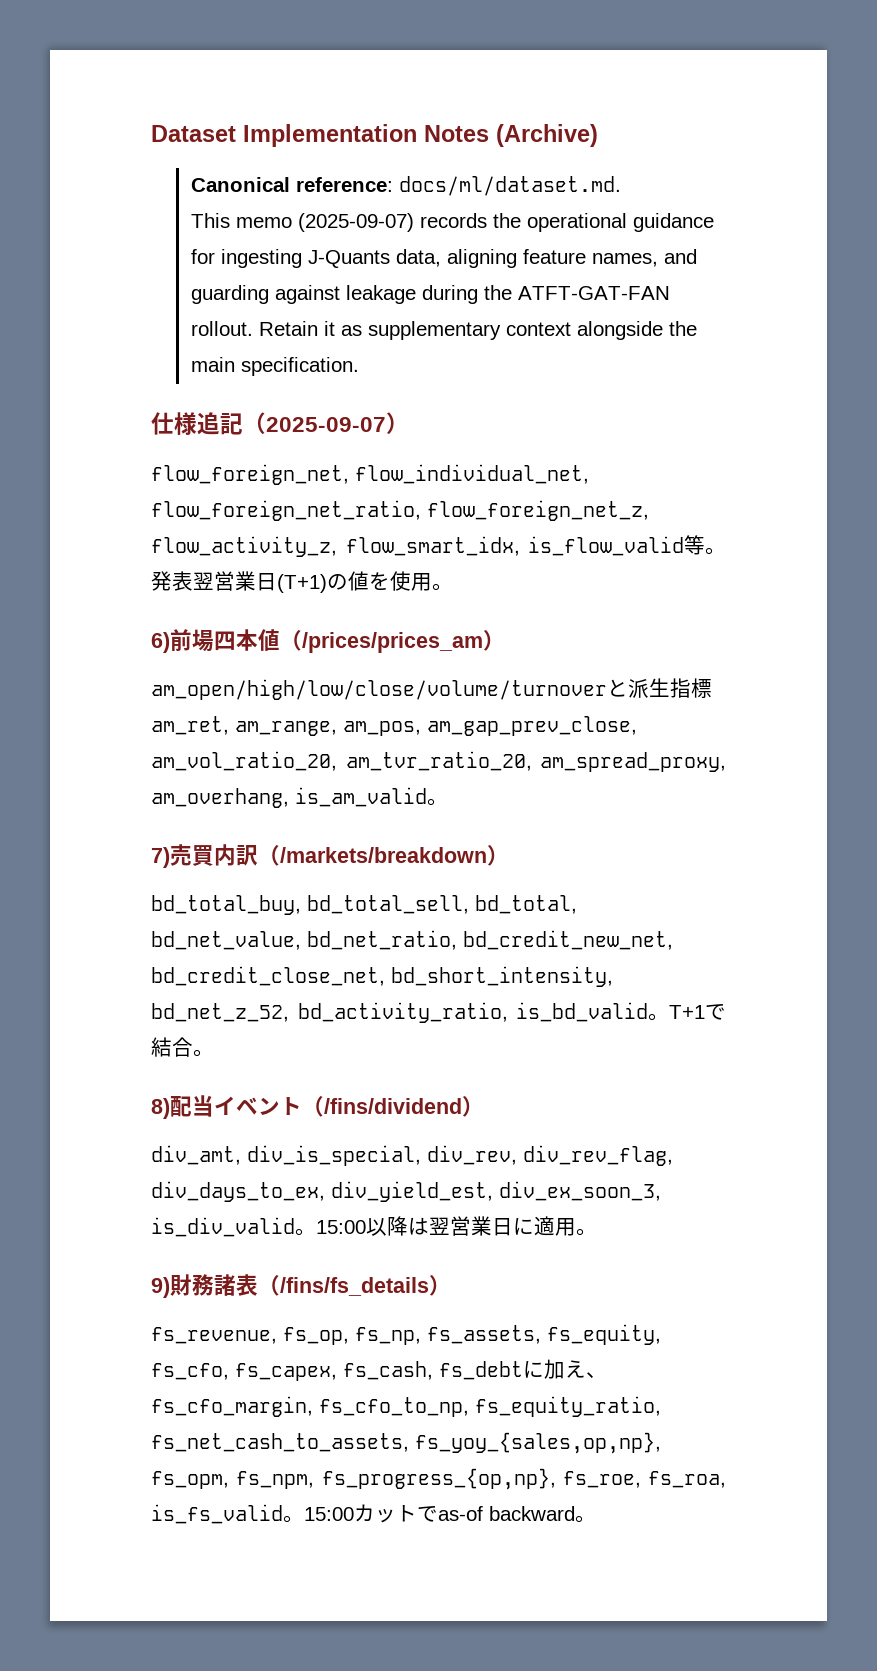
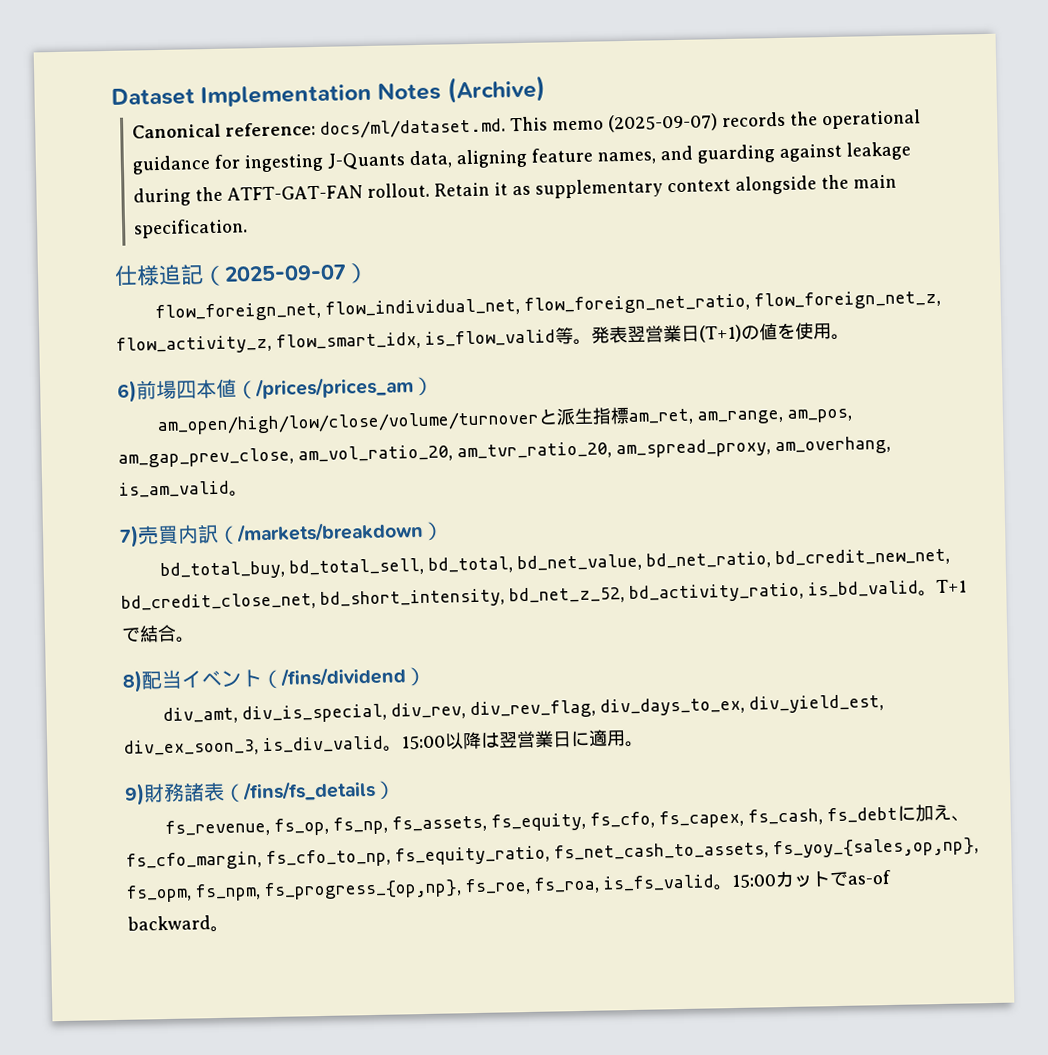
- Canonical reference: docs/ml/dataset.md.
- This memo (2025-09-07) records the operational guidance for ingesting J-Quants data, aligning feature names, and guarding against leakage during the ATFT-GAT-FAN rollout.
+ Canonical reference: docs/ml/dataset.md. This memo (2025-09-07) records the operational guidance for ingesting J-Quants data, aligning feature names, and guarding against leakage during the ATFT-GAT-FAN rollout.

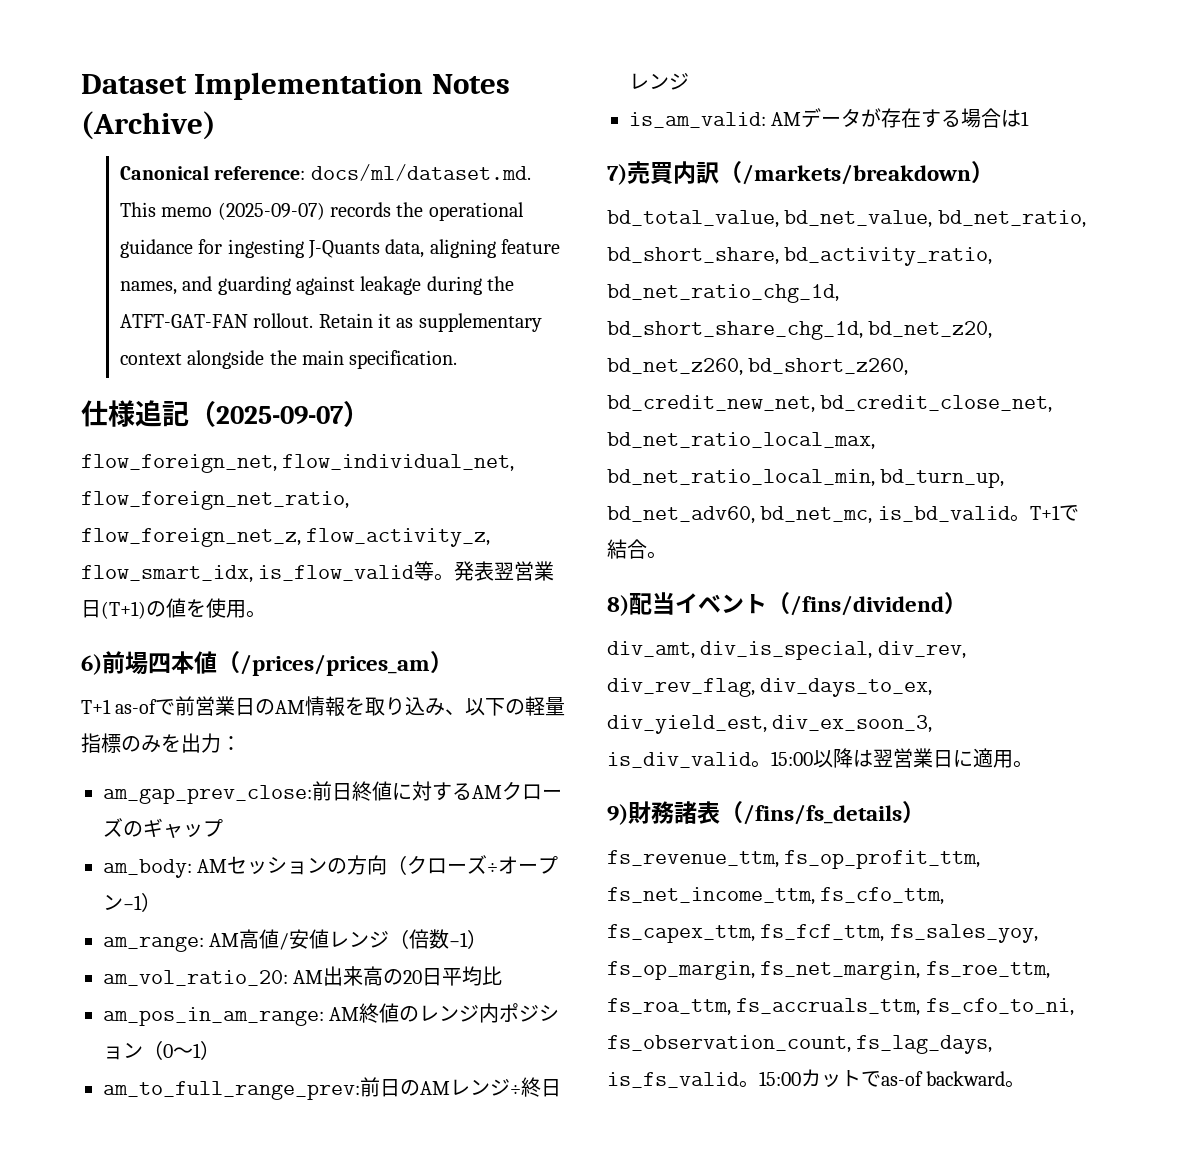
- am_open/high/low/close/volume/turnoverと派生指標am_ret, am_range, am_pos, am_gap_prev_close, am_vol_ratio_20, am_tvr_ratio_20, am_spread_proxy, am_overhang, is_am_valid。
+ T+1 as-ofで前営業日のAM情報を取り込み、以下の軽量指標のみを出力：
+ am_gap_prev_close:前日終値に対するAMクローズのギャップ
+ am_body: AMセッションの方向（クローズ÷オープン−1）
+ am_range: AM高値/安値レンジ（倍数−1）
+ am_vol_ratio_20: AM出来高の20日平均比
+ am_pos_in_am_range: AM終値のレンジ内ポジション（0〜1）
+ am_to_full_range_prev:前日のAMレンジ÷終日レンジ
+ is_am_valid: AMデータが存在する場合は1
- bd_total_buy, bd_total_sell, bd_total, bd_net_value, bd_net_ratio, bd_credit_new_net, bd_credit_close_net, bd_short_intensity, bd_net_z_52, bd_activity_ratio, is_bd_valid。
+ bd_total_value, bd_net_value, bd_net_ratio, bd_short_share, bd_activity_ratio, bd_net_ratio_chg_1d, bd_short_share_chg_1d, bd_net_z20, bd_net_z260, bd_short_z260, bd_credit_new_net, bd_credit_close_net, bd_net_ratio_local_max, bd_net_ratio_local_min, bd_turn_up, bd_net_adv60, bd_net_mc, is_bd_valid。
- fs_revenue, fs_op, fs_np, fs_assets, fs_equity, fs_cfo, fs_capex, fs_cash, fs_debtに加え、fs_cfo_margin, fs_cfo_to_np, fs_equity_ratio, fs_net_cash_to_assets, fs_yoy_{sales,op,np}, fs_opm, fs_npm, fs_progress_{op,np}, fs_roe, fs_roa, is_fs_valid。
+ fs_revenue_ttm, fs_op_profit_ttm, fs_net_income_ttm, fs_cfo_ttm, fs_capex_ttm, fs_fcf_ttm, fs_sales_yoy, fs_op_margin, fs_net_margin, fs_roe_ttm, fs_roa_ttm, fs_accruals_ttm, fs_cfo_to_ni, fs_observation_count, fs_lag_days, is_fs_valid。

